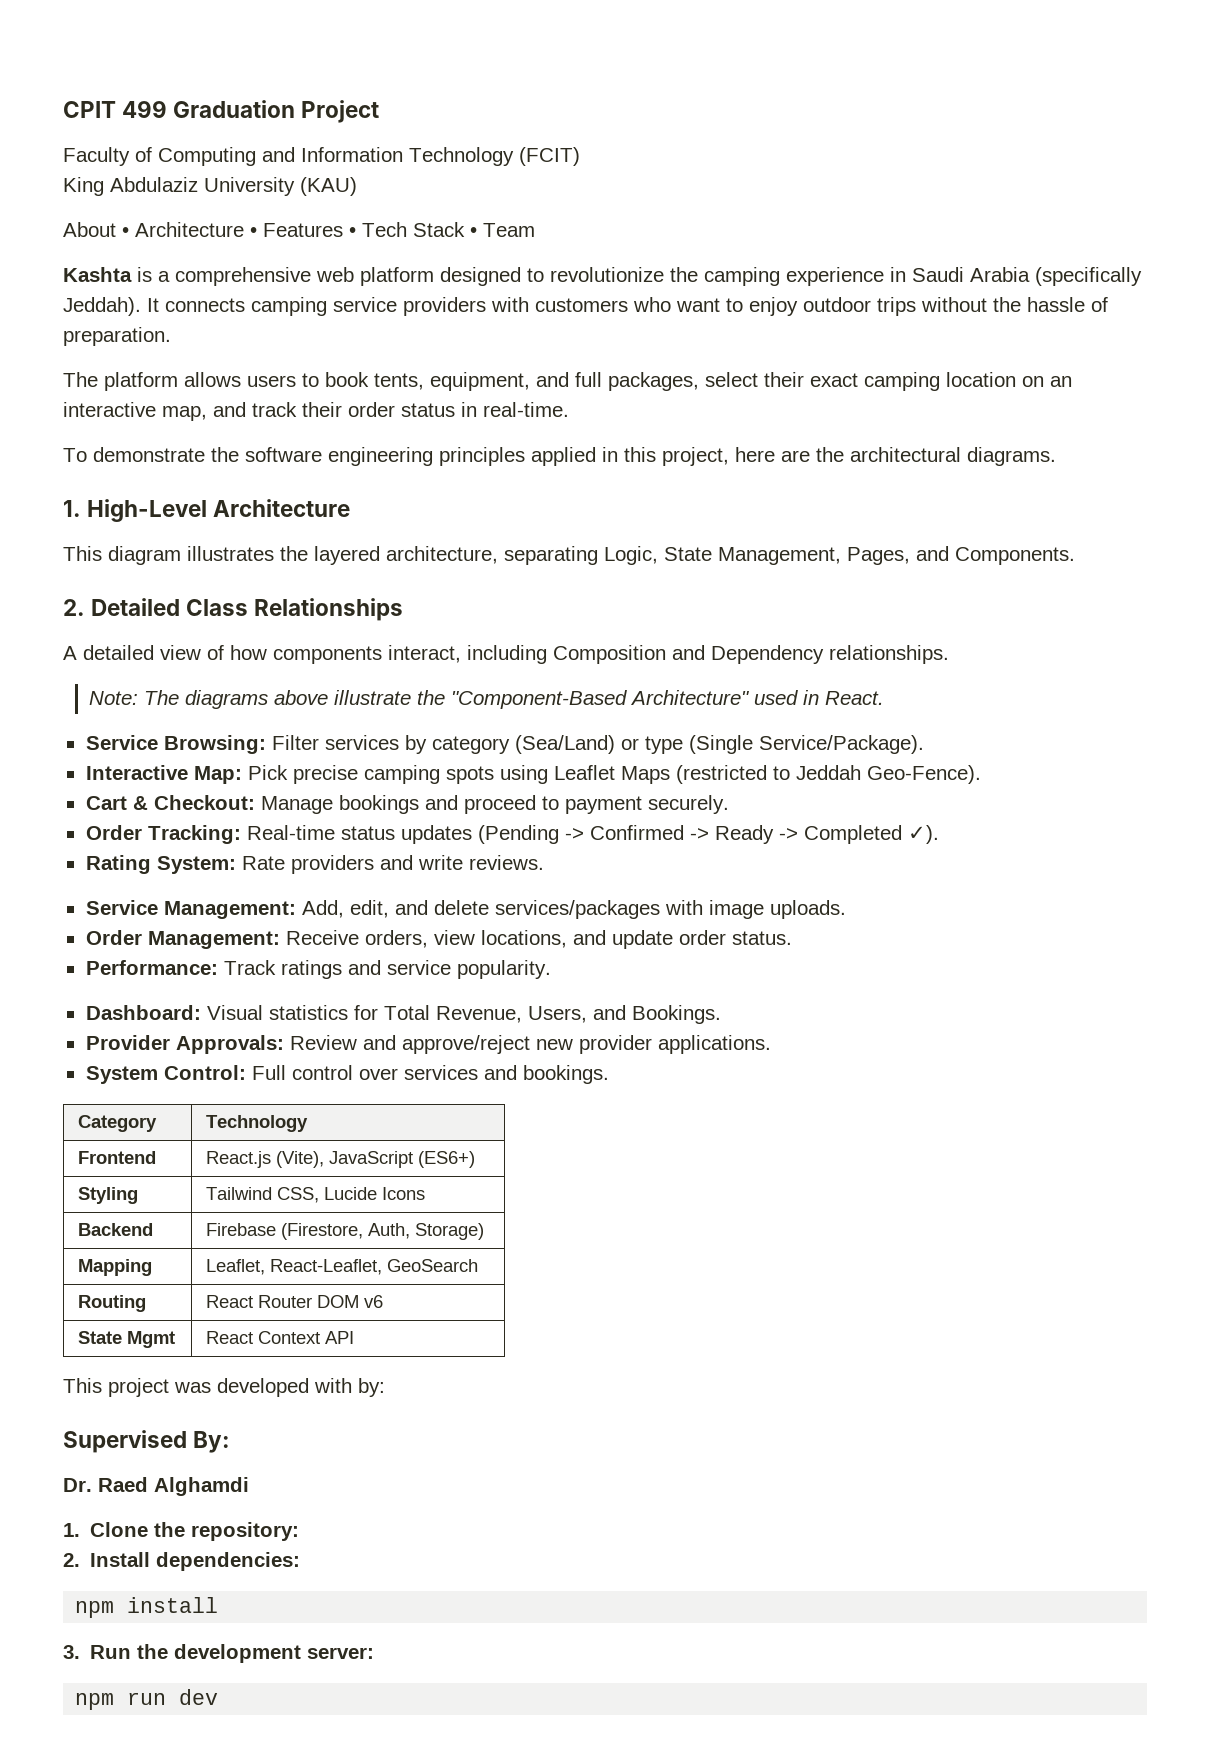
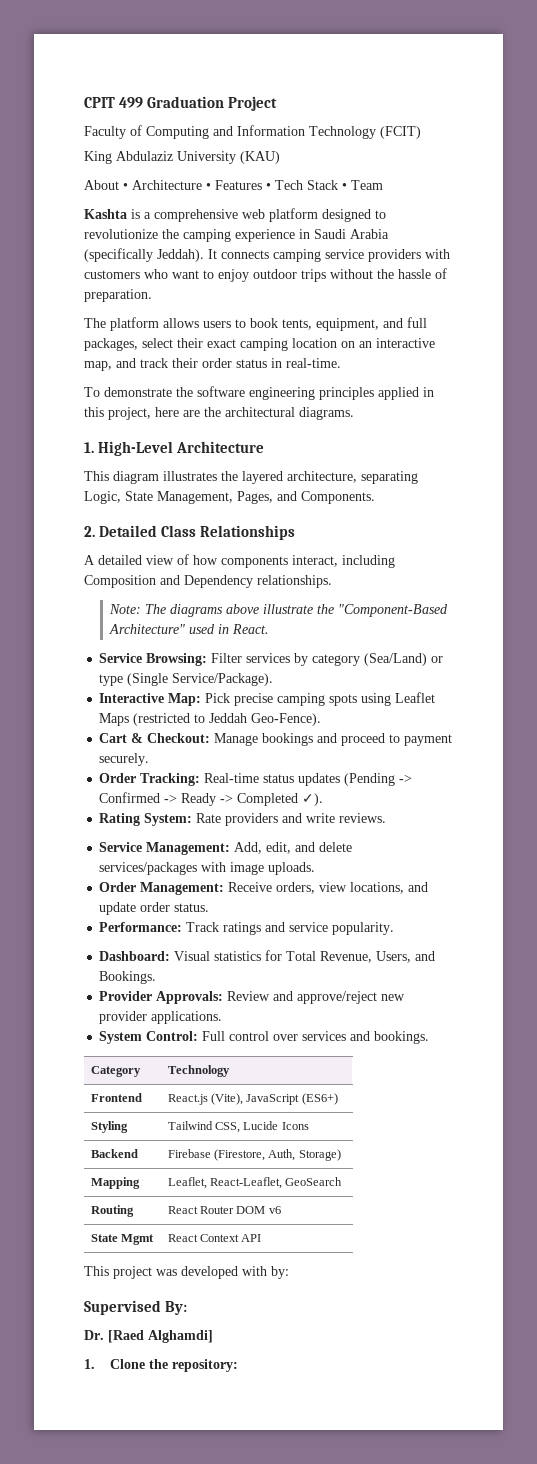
- Dr. Raed Alghamdi
+ Dr. [Raed Alghamdi]
- 2. Install dependencies:
- npm install
- 3. Run the development server:
- npm run dev

